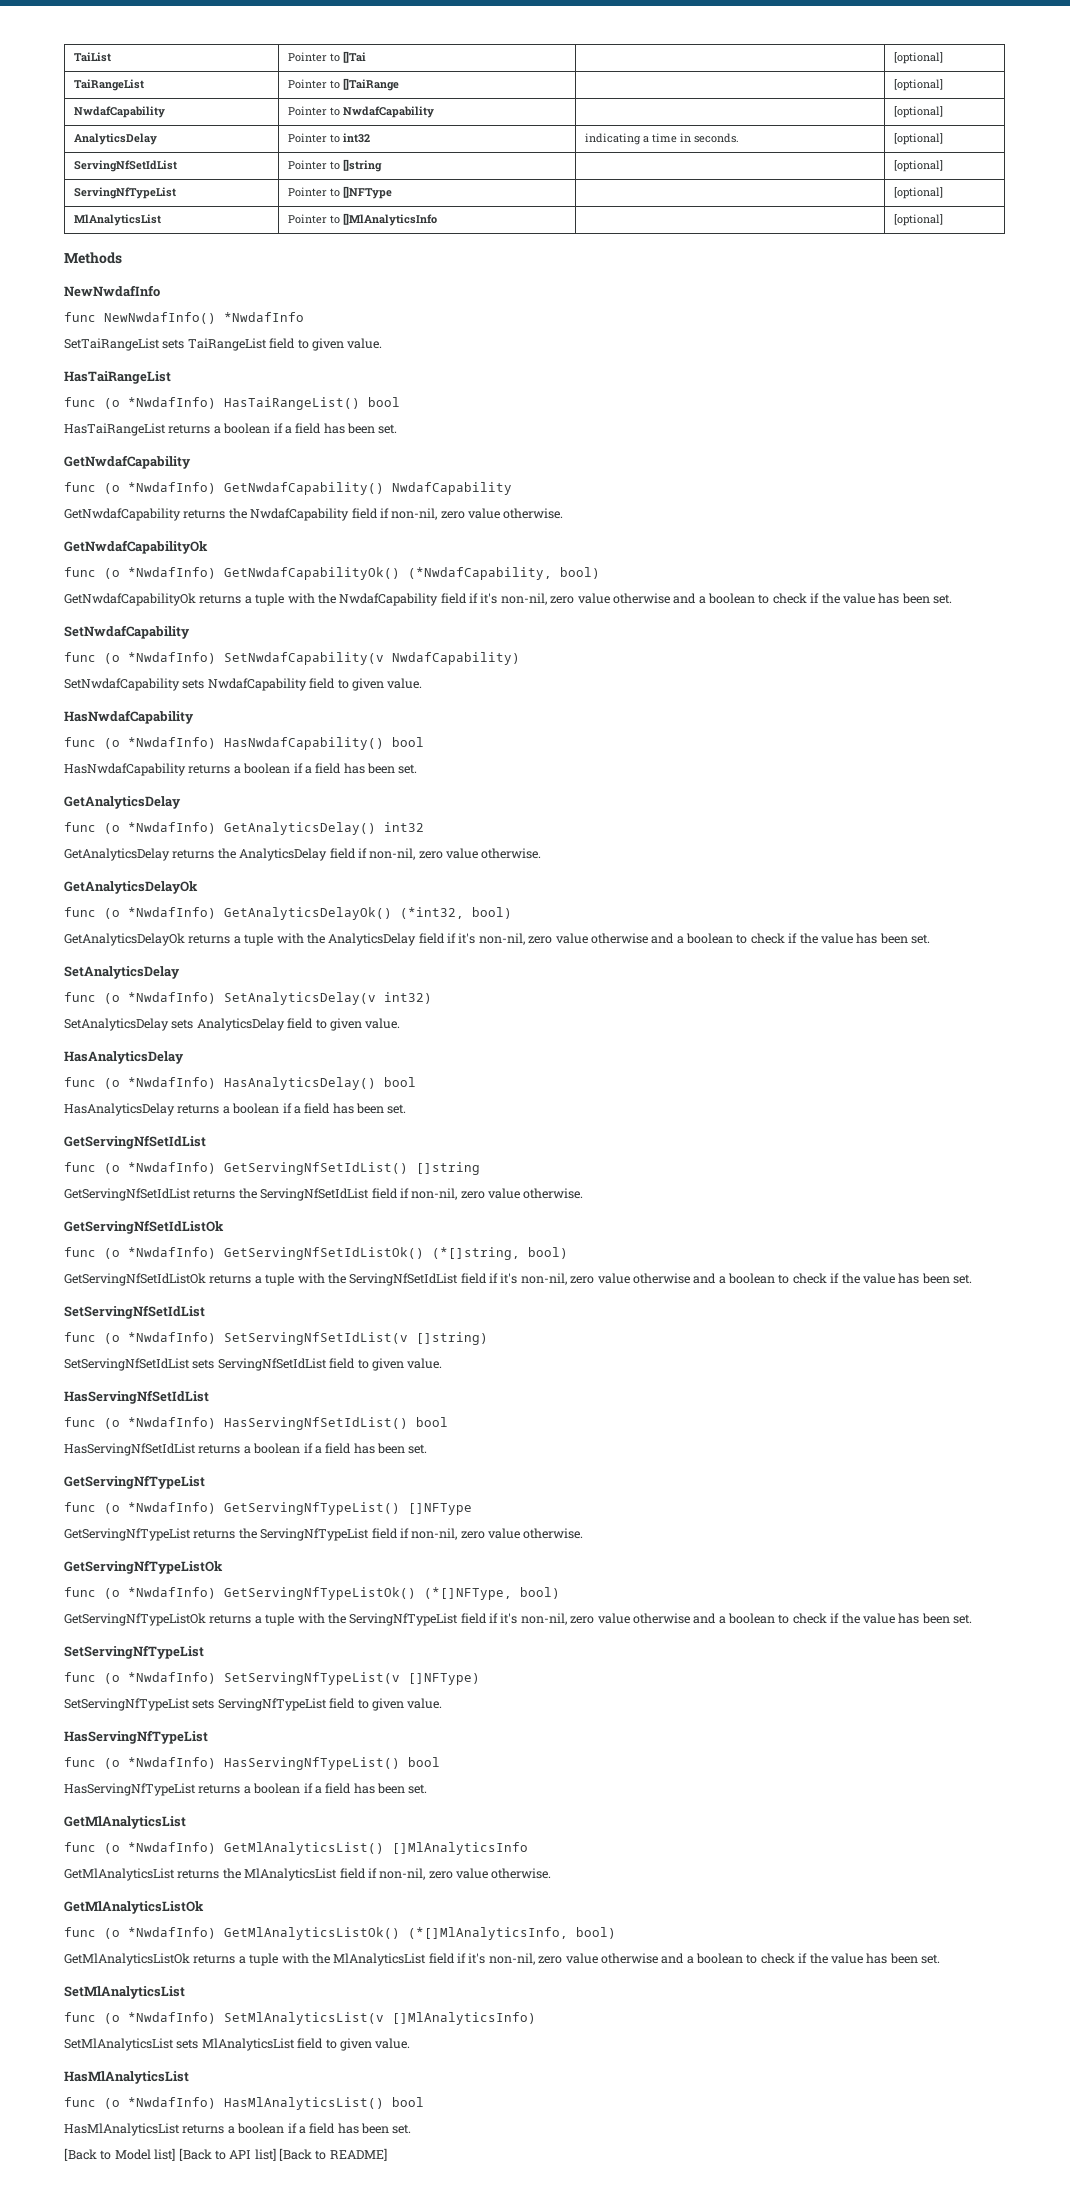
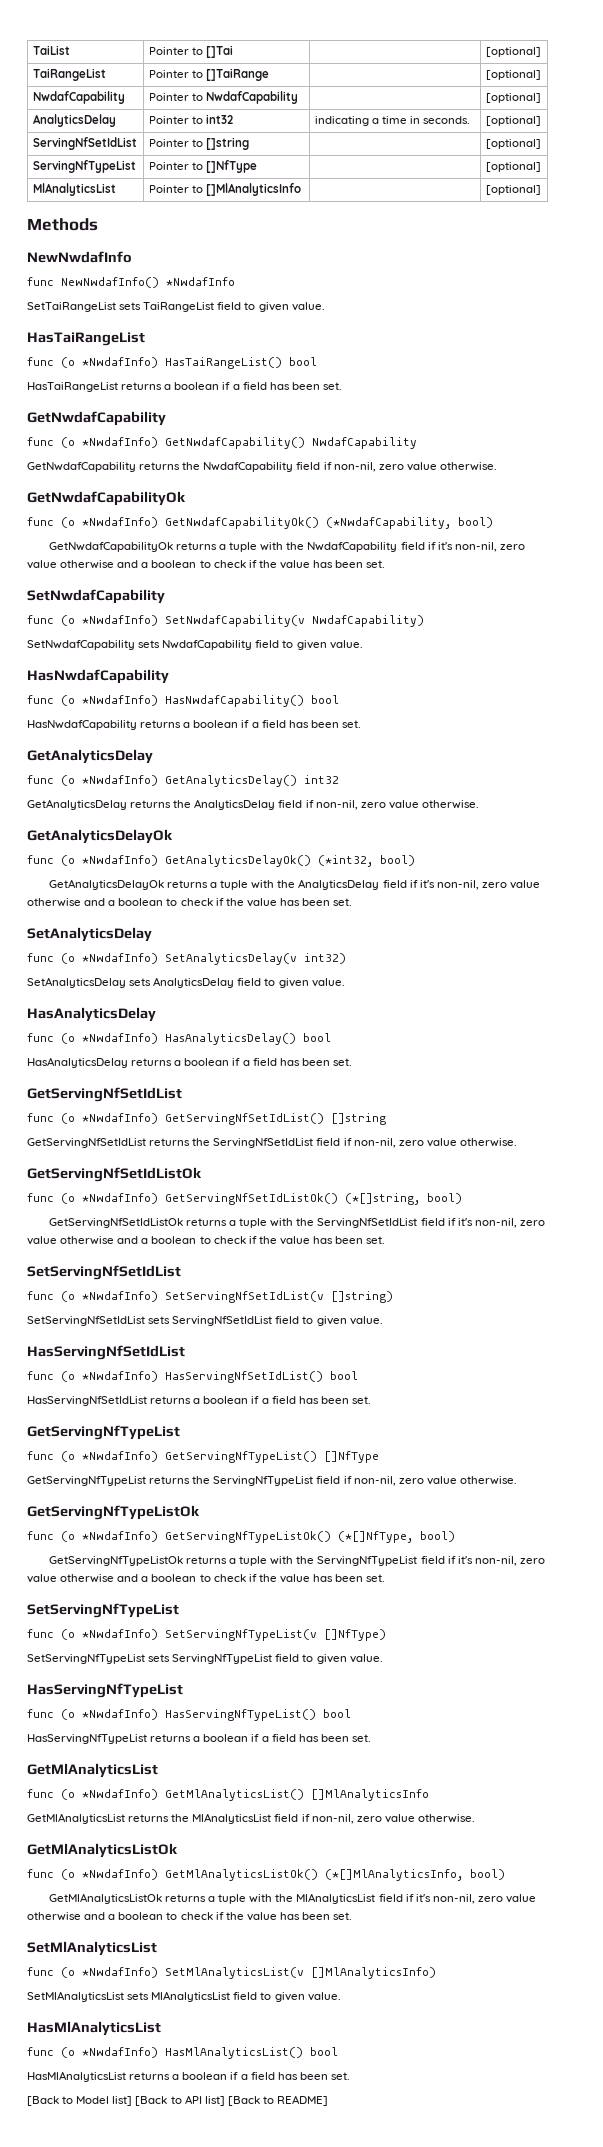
- ServingNfTypeList | Pointer to []NFType | | [optional]
+ ServingNfTypeList | Pointer to []NfType | | [optional]
- func (o *NwdafInfo) GetServingNfTypeList() []NFType
+ func (o *NwdafInfo) GetServingNfTypeList() []NfType
- func (o *NwdafInfo) GetServingNfTypeListOk() (*[]NFType, bool)
+ func (o *NwdafInfo) GetServingNfTypeListOk() (*[]NfType, bool)
- func (o *NwdafInfo) SetServingNfTypeList(v []NFType)
+ func (o *NwdafInfo) SetServingNfTypeList(v []NfType)

